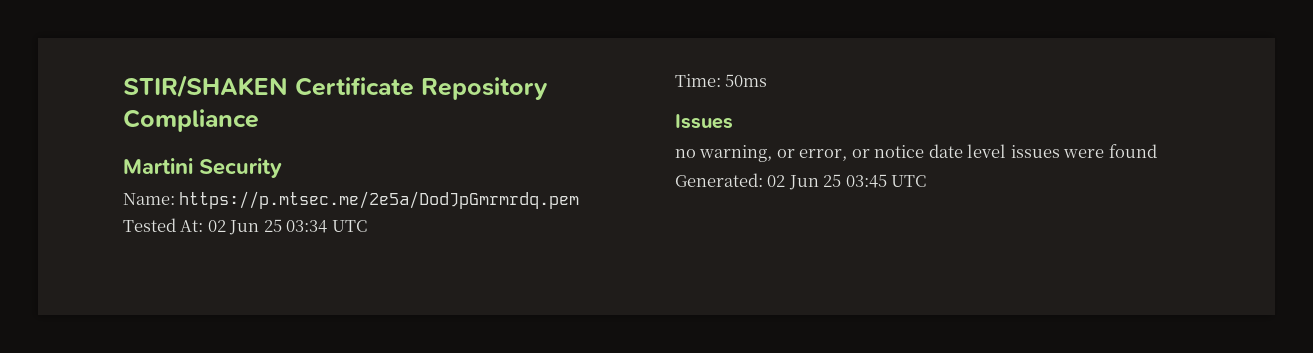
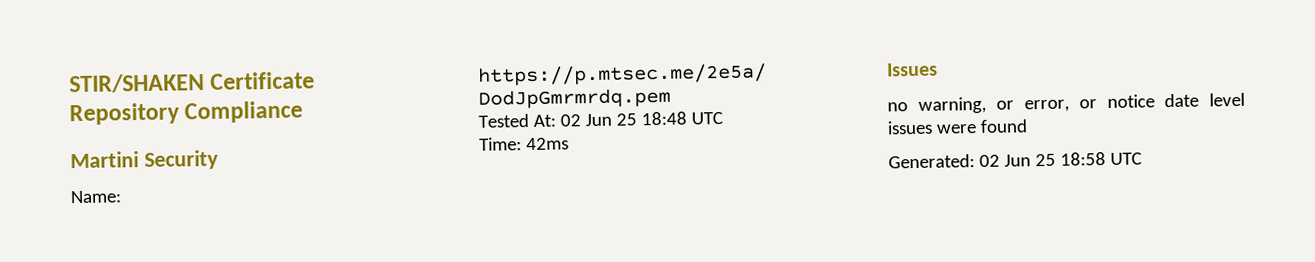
- Tested At: 02 Jun 25 03:34 UTC
+ Tested At: 02 Jun 25 18:48 UTC
- Time: 50ms
+ Time: 42ms
- Generated: 02 Jun 25 03:45 UTC
+ Generated: 02 Jun 25 18:58 UTC

